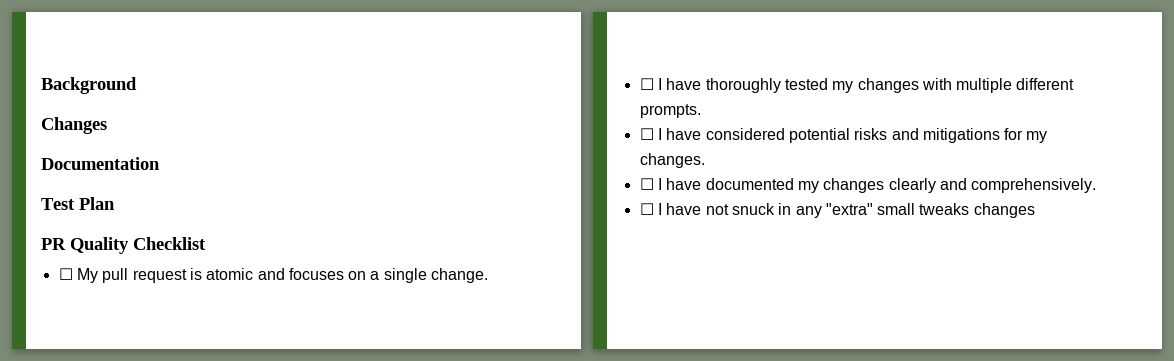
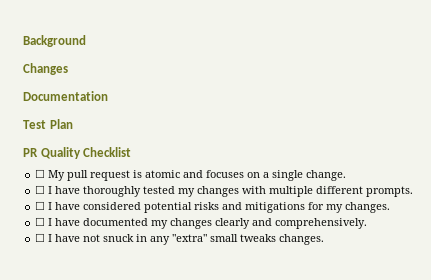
- ☐ I have not snuck in any "extra" small tweaks changes
+ ☐ I have not snuck in any "extra" small tweaks changes.

